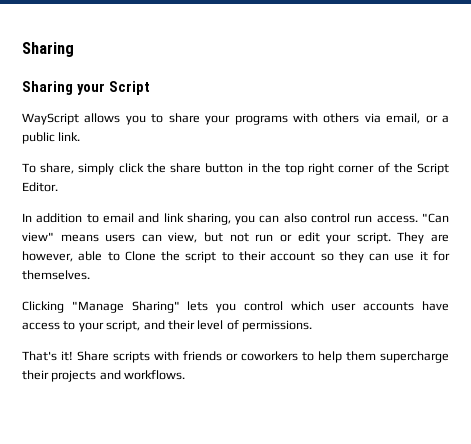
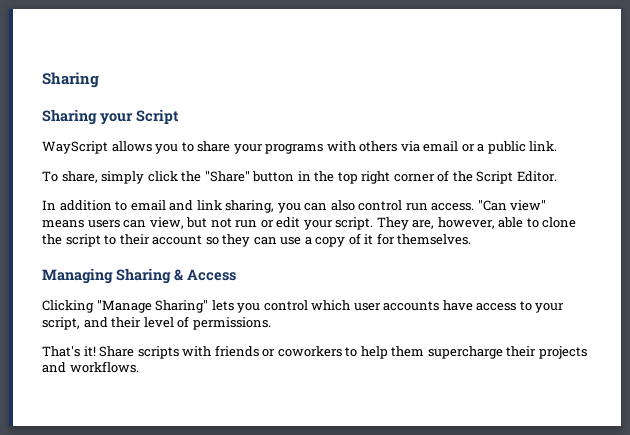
- WayScript allows you to share your programs with others via email, or a public link.
+ WayScript allows you to share your programs with others via email or a public link.
- To share, simply click the share button in the top right corner of the Script Editor.
+ To share, simply click the "Share" button in the top right corner of the Script Editor.
- They are however, able to Clone the script to their account so they can use it for themselves.
+ They are, however, able to clone the script to their account so they can use a copy of it for themselves.
+ Managing Sharing & Access

